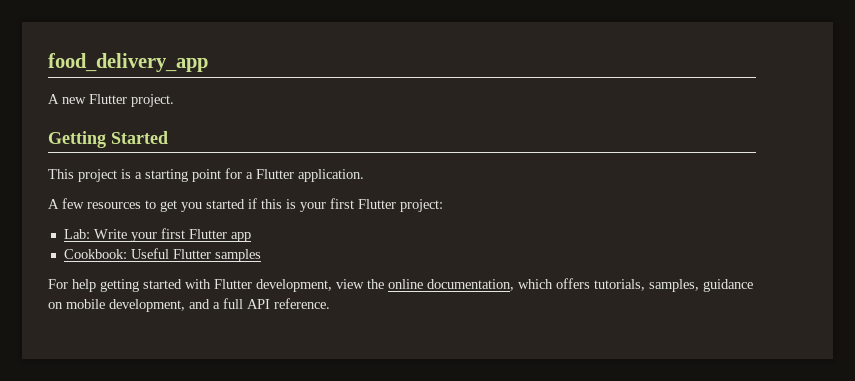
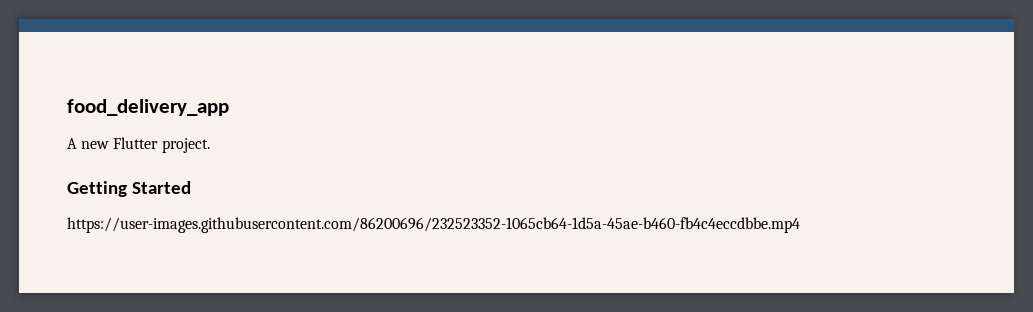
- This project is a starting point for a Flutter application.
- A few resources to get you started if this is your first Flutter project:
- Lab: Write your first Flutter app
- Cookbook: Useful Flutter samples
- For help getting started with Flutter development, view the online documentation, which offers tutorials, samples, guidance on mobile development, and a full API reference.
+ https://user-images.githubusercontent.com/86200696/232523352-1065cb64-1d5a-45ae-b460-fb4c4eccdbbe.mp4

